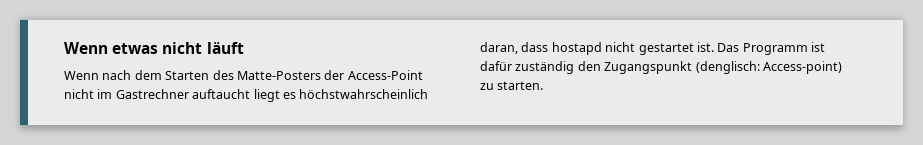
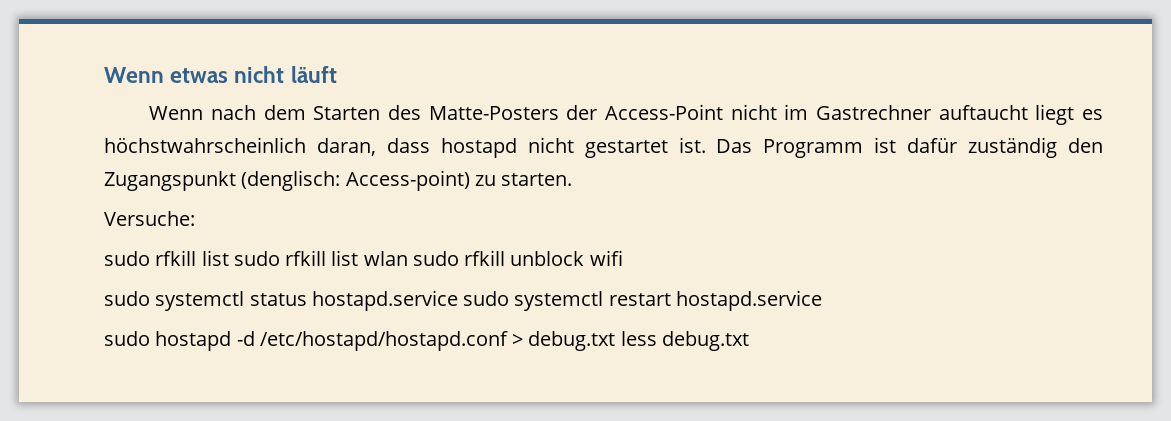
+ Versuche:
+ sudo rfkill list sudo rfkill list wlan sudo rfkill unblock wifi
+ sudo systemctl status hostapd.service sudo systemctl restart hostapd.service
+ sudo hostapd -d /etc/hostapd/hostapd.conf > debug.txt less debug.txt

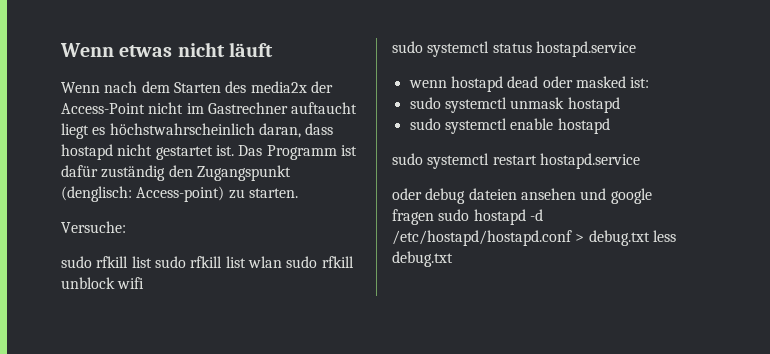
- Wenn nach dem Starten des Matte-Posters der Access-Point nicht im Gastrechner auftaucht liegt es höchstwahrscheinlich daran, dass hostapd nicht gestartet ist.
+ Wenn nach dem Starten des media2x der Access-Point nicht im Gastrechner auftaucht liegt es höchstwahrscheinlich daran, dass hostapd nicht gestartet ist.
- sudo systemctl status hostapd.service sudo systemctl restart hostapd.service
- sudo hostapd -d /etc/hostapd/hostapd.conf > debug.txt less debug.txt
+ sudo systemctl status hostapd.service
+ wenn hostapd dead oder masked ist:
+ sudo systemctl unmask hostapd
+ sudo systemctl enable hostapd
+ sudo systemctl restart hostapd.service
+ oder debug dateien ansehen und google fragen sudo hostapd -d /etc/hostapd/hostapd.conf > debug.txt less debug.txt

